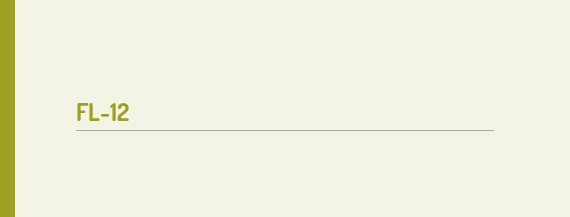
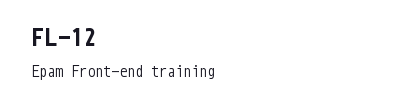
+ Epam Front-end training

